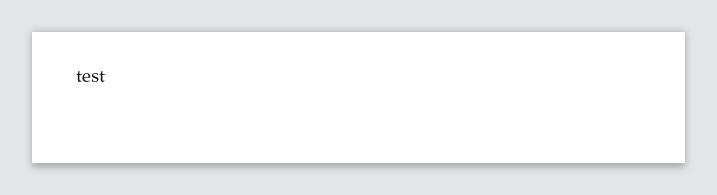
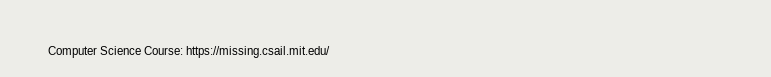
- test
+ Computer Science Course: https://missing.csail.mit.edu/

